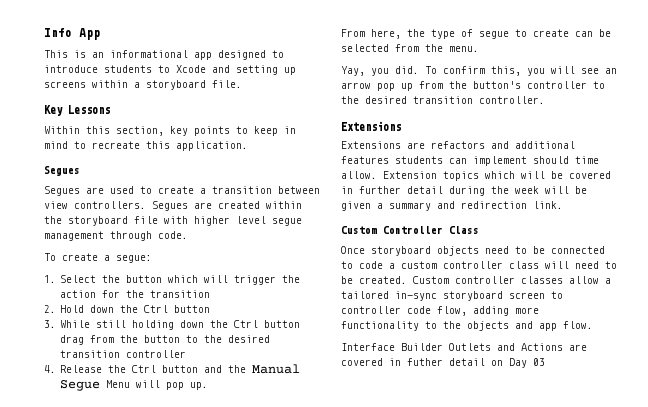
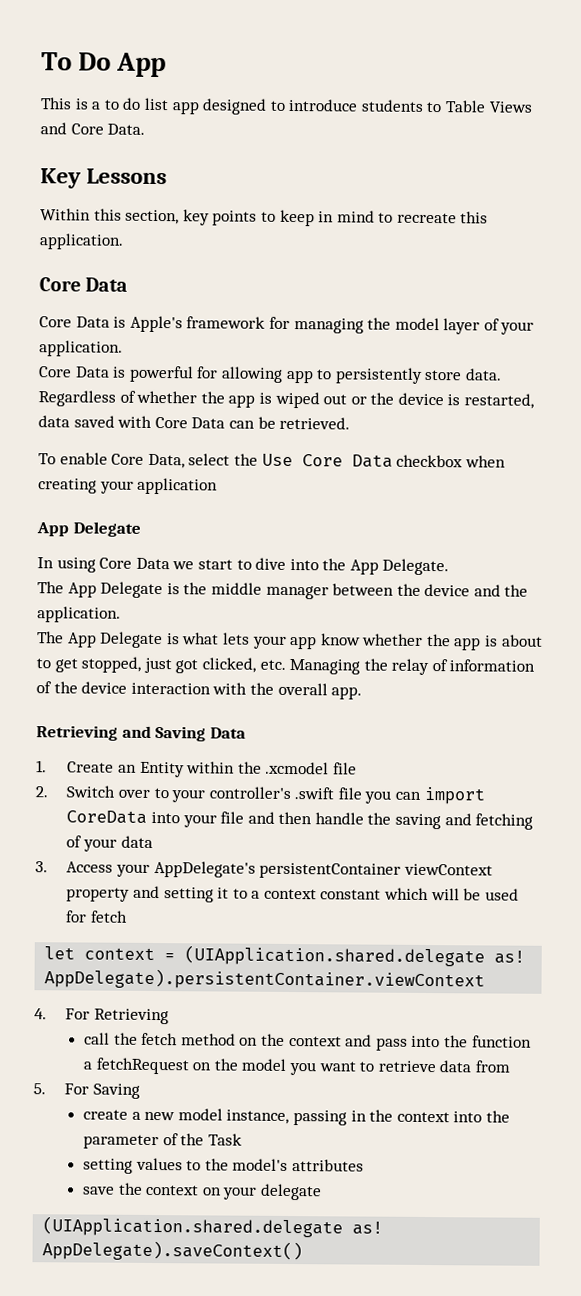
- Info App
+ To Do App
- This is an informational app designed to introduce students to Xcode and setting up screens within a storyboard file.
+ This is a to do list app designed to introduce students to Table Views and Core Data.
  Within this section, key points to keep in mind to recreate this application.
- Segues
- Segues are used to create a transition between view controllers. Segues are created within the storyboard file with higher level segue management through code.
- To create a segue:
- 1. Select the button which will trigger the action for the transition
- 2. Hold down the Ctrl button
- 3. While still holding down the Ctrl button drag from the button to the desired transition controller
- 4. Release the Ctrl button and the Manual Segue Menu will pop up.
- From here, the type of segue to create can be selected from the menu.
- Yay, you did. To confirm this, you will see an arrow pop up from the button's controller to the desired transition controller.
- Extensions
- Extensions are refactors and additional features students can implement should time allow. Extension topics which will be covered in further detail during the week will be given a summary and redirection link.
- Custom Controller Class
- Once storyboard objects need to be connected to code a custom controller class will need to be created. Custom controller classes allow a tailored in-sync storyboard screen to controller code flow, adding more functionality to the objects and app flow.
- Interface Builder Outlets and Actions are covered in futher detail on Day 03
+ Core Data
+ Core Data is Apple's framework for managing the model layer of your application.
+ Core Data is powerful for allowing app to persistently store data. Regardless of whether the app is wiped out or the device is restarted, data saved with Core Data can be retrieved.
+ To enable Core Data, select the Use Core Data checkbox when creating your application
+ App Delegate
+ In using Core Data we start to dive into the App Delegate.
+ The App Delegate is the middle manager between the device and the application.
+ The App Delegate is what lets your app know whether the app is about to get stopped, just got clicked, etc. Managing the relay of information of the device interaction with the overall app.
+ Retrieving and Saving Data
+ 1. Create an Entity within the .xcmodel file
+ 2. Switch over to your controller's .swift file you can import CoreData into your file and then handle the saving and fetching of your data
+ 3. Access your AppDelegate's persistentContainer viewContext property and setting it to a context constant which will be used for fetch
+ let context = (UIApplication.shared.delegate as! AppDelegate).persistentContainer.viewContext
+ 4. For Retrieving
+ call the fetch method on the context and pass into the function a fetchRequest on the model you want to retrieve data from
+ 5. For Saving
+ create a new model instance, passing in the context into the parameter of the Task
+ setting values to the model's attributes
+ save the context on your delegate
+ (UIApplication.shared.delegate as! AppDelegate).saveContext()

